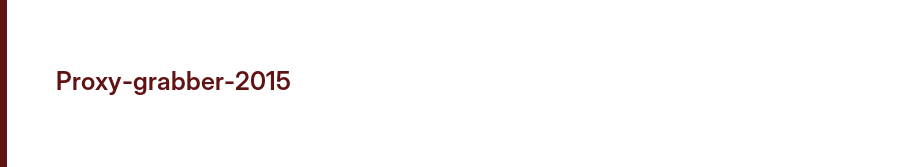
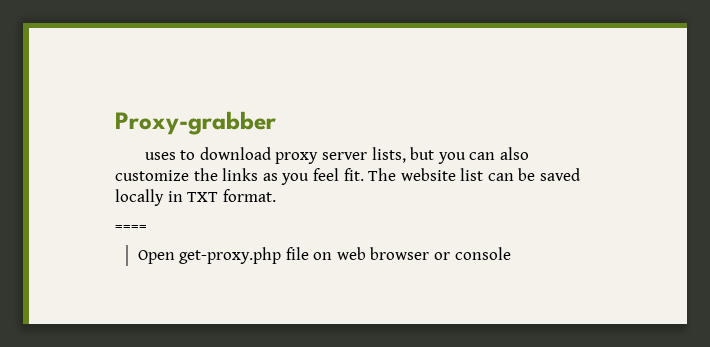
- Proxy-grabber-2015
+ Proxy-grabber
+ uses to download proxy server lists, but you can also customize the links as you feel fit. The website list can be saved locally in TXT format.
+ ====
+ Open get-proxy.php file on web browser or console

